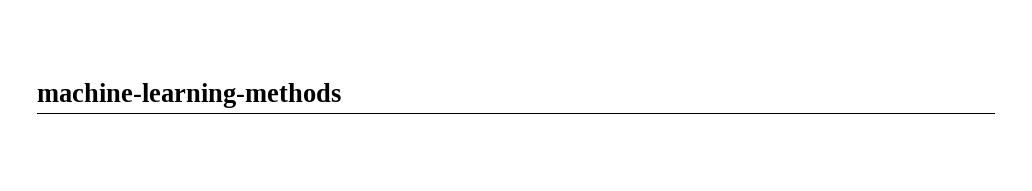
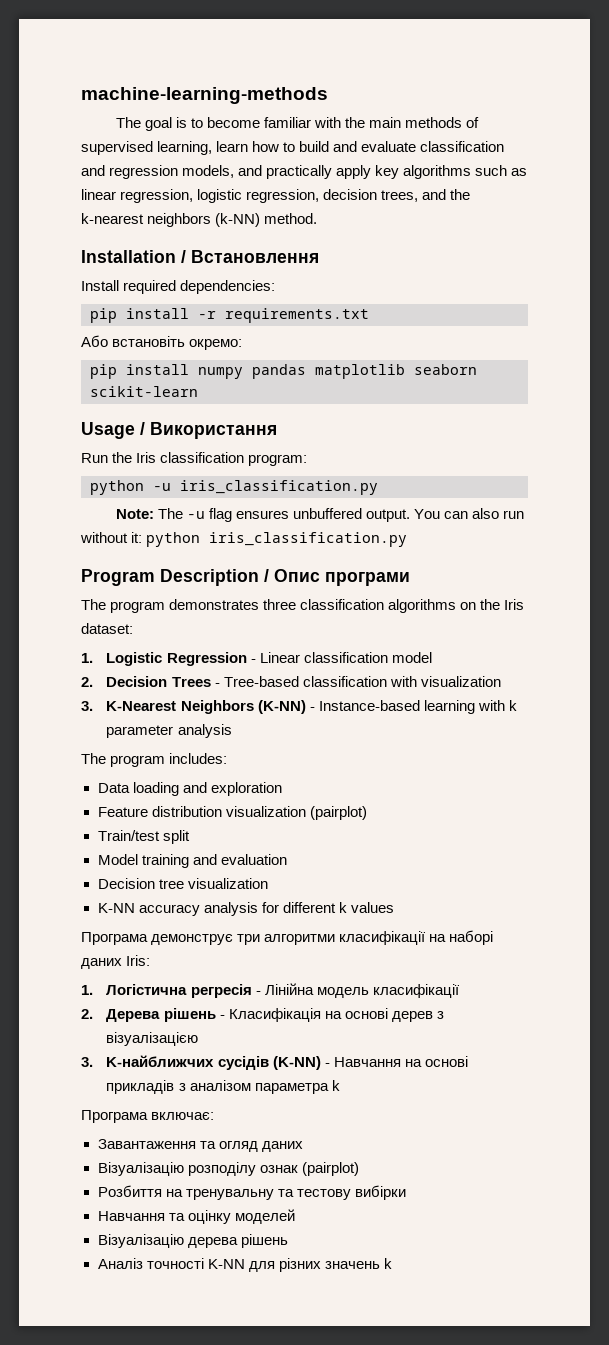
+ The goal is to become familiar with the main methods of supervised learning, learn how to build and evaluate classification and regression models, and practically apply key algorithms such as linear regression, logistic regression, decision trees, and the k-nearest neighbors (k-NN) method.
+ Installation / Встановлення
+ Install required dependencies:
+ pip install -r requirements.txt
+ Або встановіть окремо:
+ pip install numpy pandas matplotlib seaborn scikit-learn
+ Usage / Використання
+ Run the Iris classification program:
+ python -u iris_classification.py
+ Note: The -u flag ensures unbuffered output. You can also run without it: python iris_classification.py
+ Program Description / Опис програми
+ The program demonstrates three classification algorithms on the Iris dataset:
+ 1. Logistic Regression - Linear classification model
+ 2. Decision Trees - Tree-based classification with visualization
+ 3. K-Nearest Neighbors (K-NN) - Instance-based learning with k parameter analysis
+ The program includes:
+ Data loading and exploration
+ Feature distribution visualization (pairplot)
+ Train/test split
+ Model training and evaluation
+ Decision tree visualization
+ K-NN accuracy analysis for different k values
+ Програма демонструє три алгоритми класифікації на наборі даних Iris:
+ 1. Логістична регресія - Лінійна модель класифікації
+ 2. Дерева рішень - Класифікація на основі дерев з візуалізацією
+ 3. K-найближчих сусідів (K-NN) - Навчання на основі прикладів з аналізом параметра k
+ Програма включає:
+ Завантаження та огляд даних
+ Візуалізацію розподілу ознак (pairplot)
+ Розбиття на тренувальну та тестову вибірки
+ Навчання та оцінку моделей
+ Візуалізацію дерева рішень
+ Аналіз точності K-NN для різних значень k

